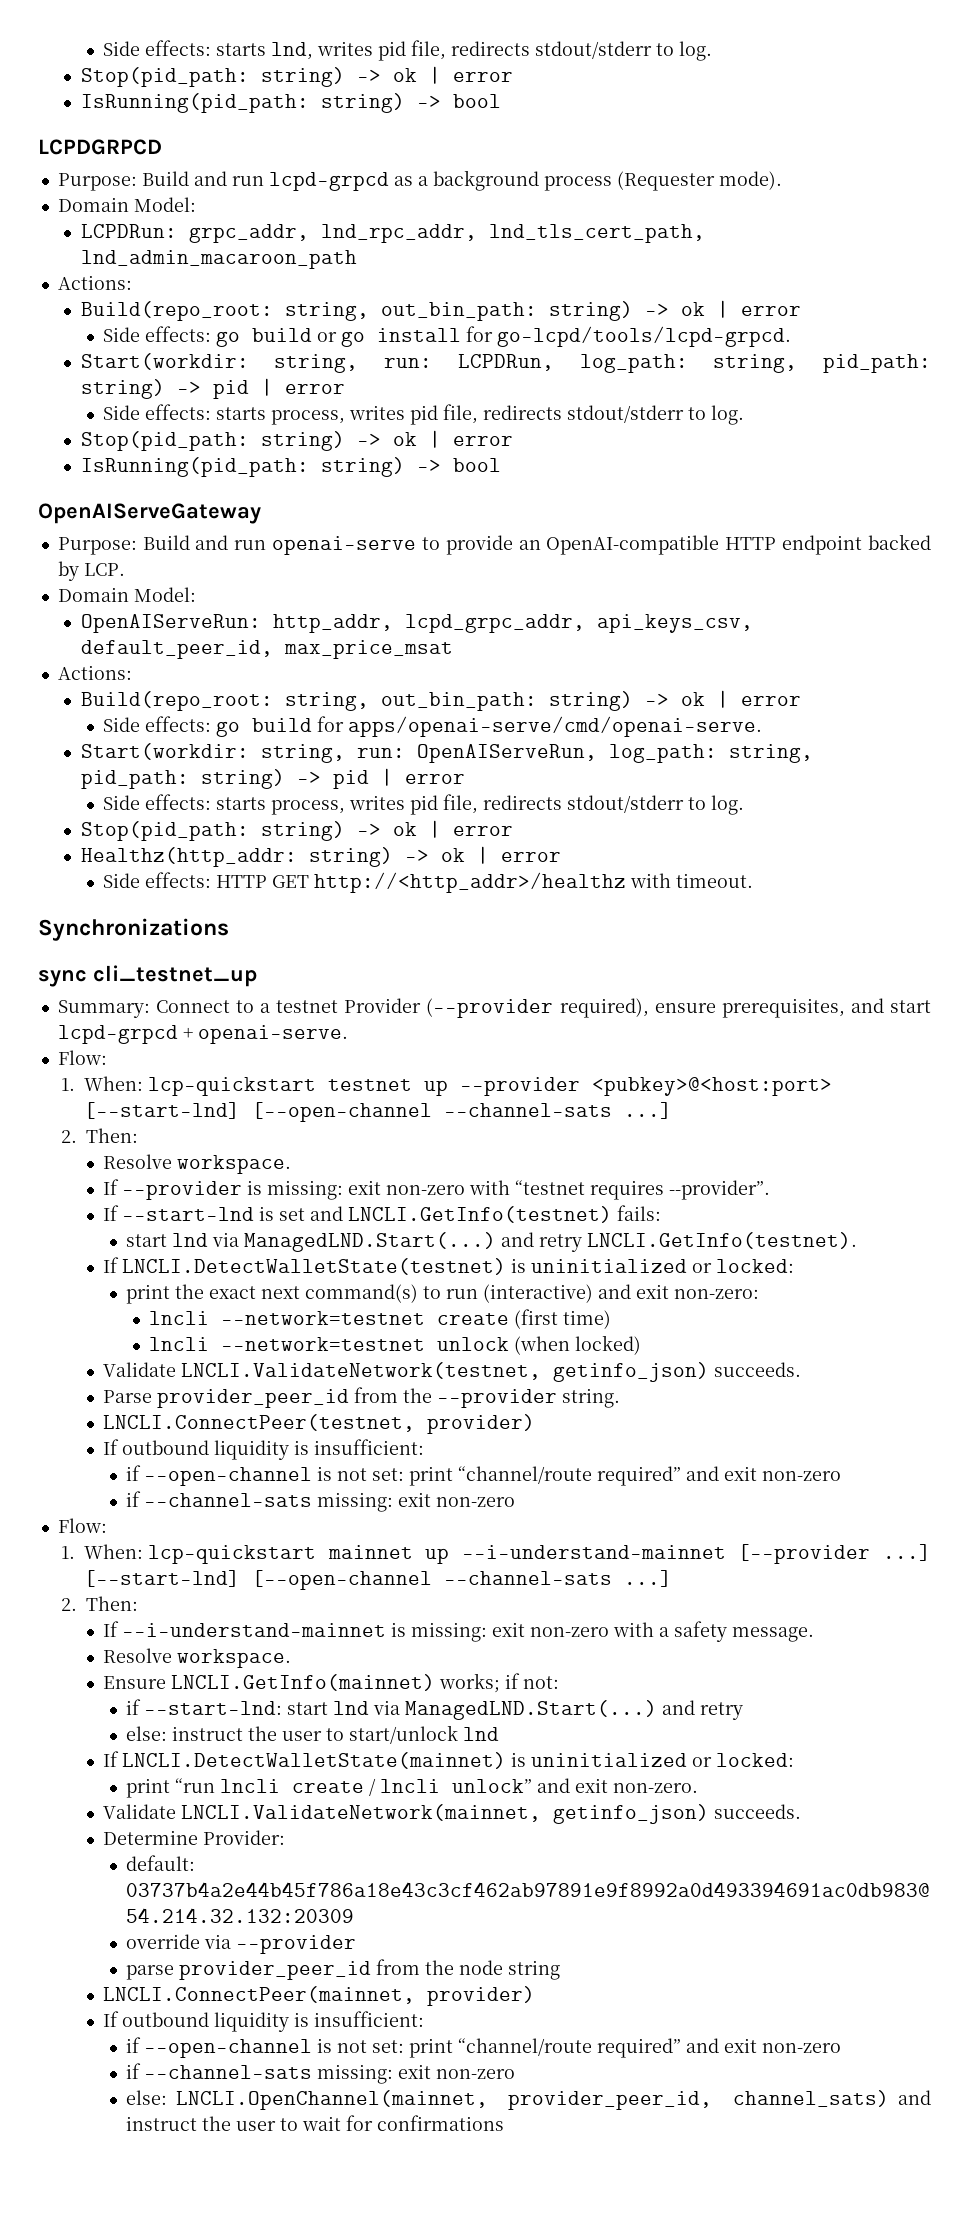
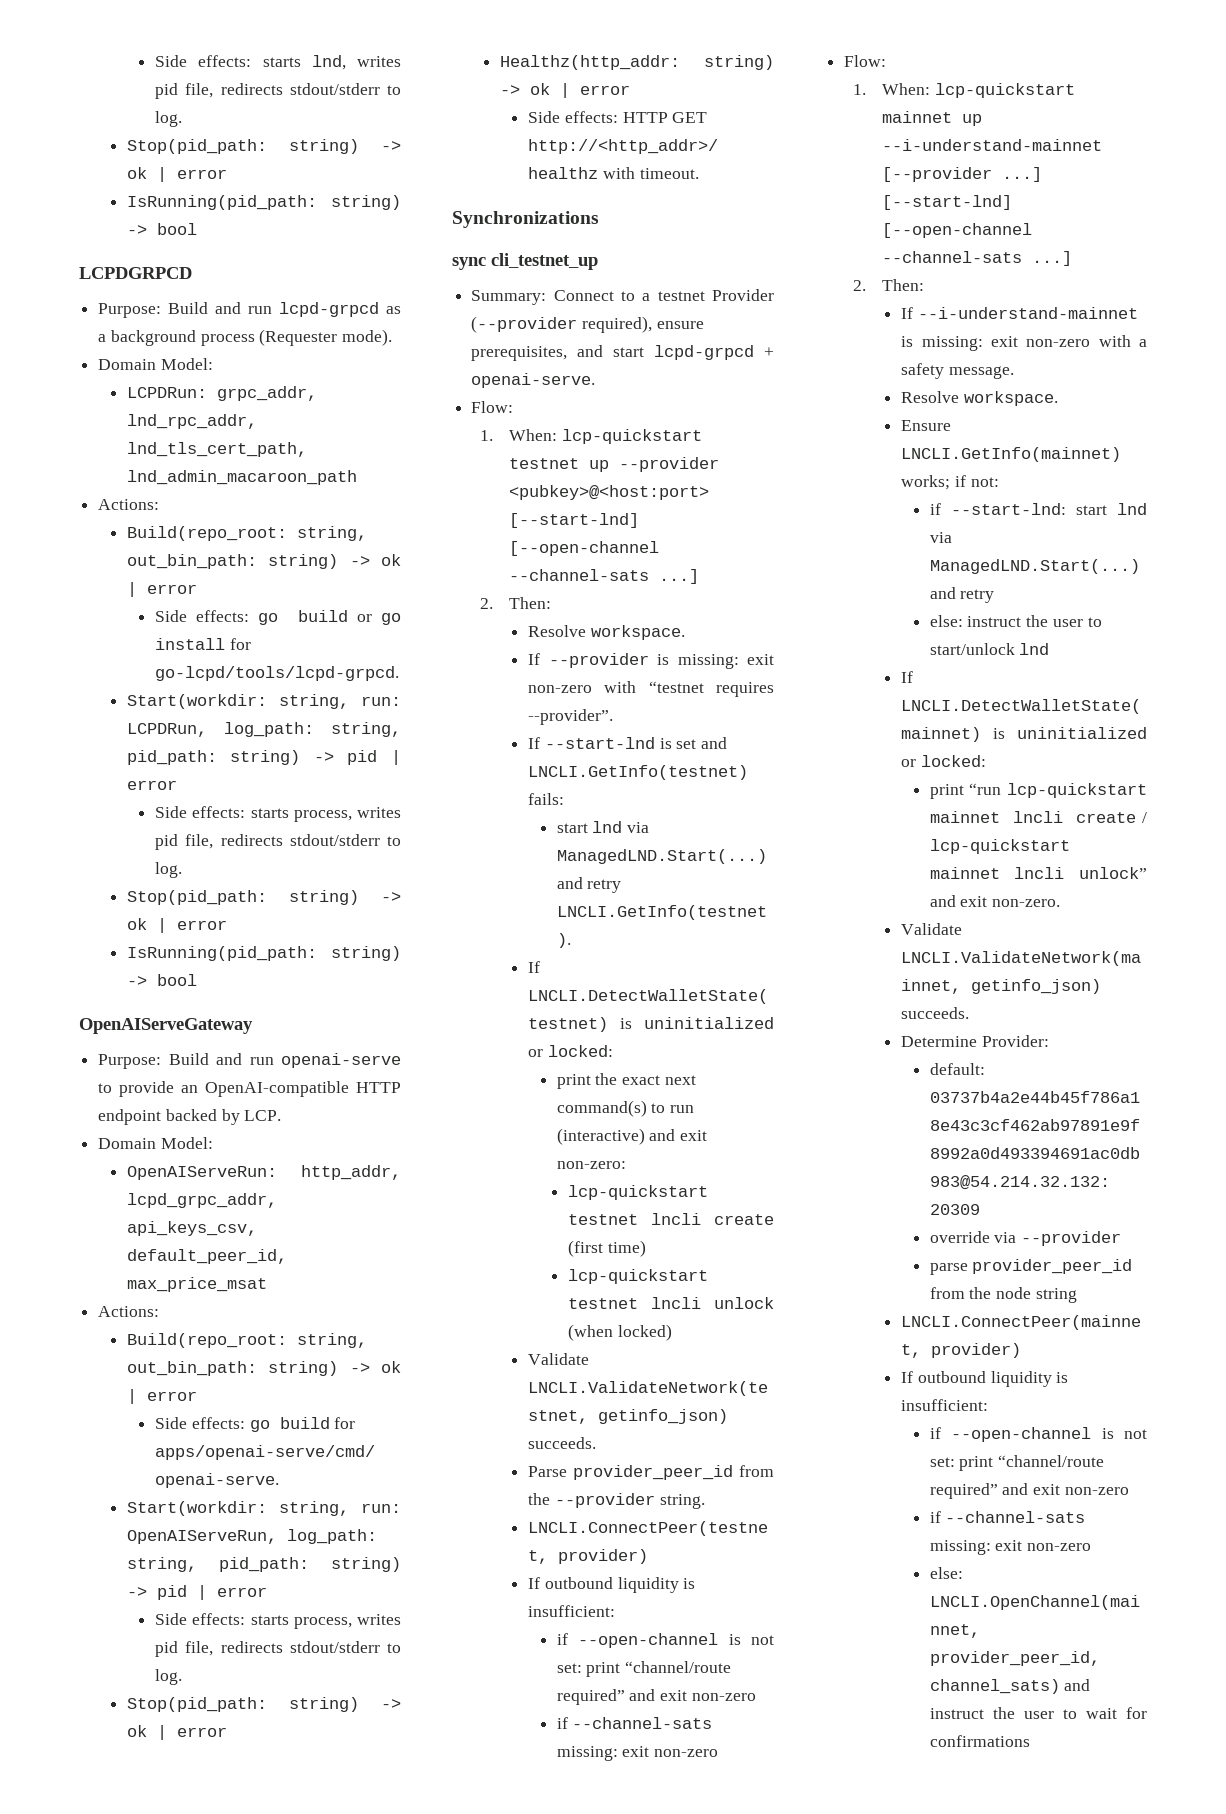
- lncli --network=testnet create (first time)
+ lcp-quickstart testnet lncli create (first time)
- lncli --network=testnet unlock (when locked)
+ lcp-quickstart testnet lncli unlock (when locked)
- print “run lncli create / lncli unlock” and exit non-zero.
+ print “run lcp-quickstart mainnet lncli create / lcp-quickstart mainnet lncli unlock” and exit non-zero.

